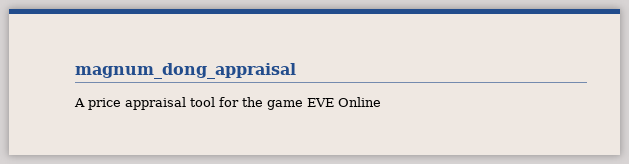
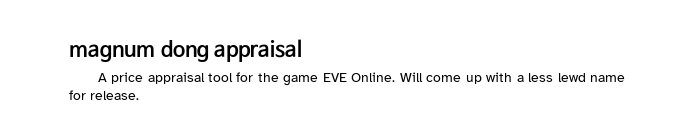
- magnum_dong_appraisal
+ magnum dong appraisal
- A price appraisal tool for the game EVE Online
+ A price appraisal tool for the game EVE Online. Will come up with a less lewd name for release.

